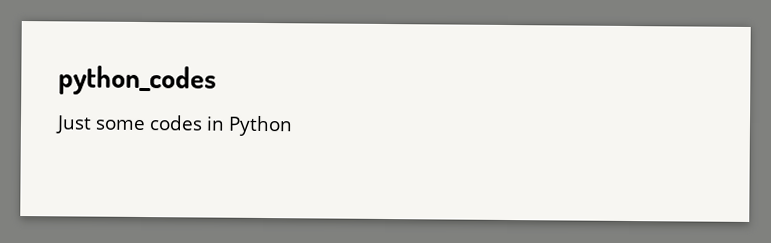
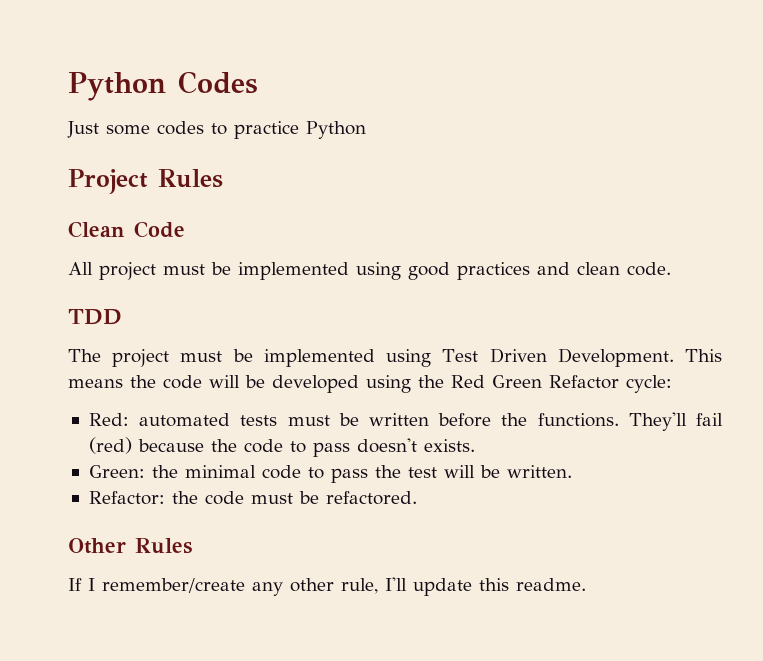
- python_codes
+ Python Codes
- Just some codes in Python
+ Just some codes to practice Python
+ Project Rules
+ Clean Code
+ All project must be implemented using good practices and clean code.
+ TDD
+ The project must be implemented using Test Driven Development. This means the code will be developed using the Red Green Refactor cycle:
+ Red: automated tests must be written before the functions. They'll fail (red) because the code to pass doesn't exists.
+ Green: the minimal code to pass the test will be written.
+ Refactor: the code must be refactored.
+ Other Rules
+ If I remember/create any other rule, I'll update this readme.

